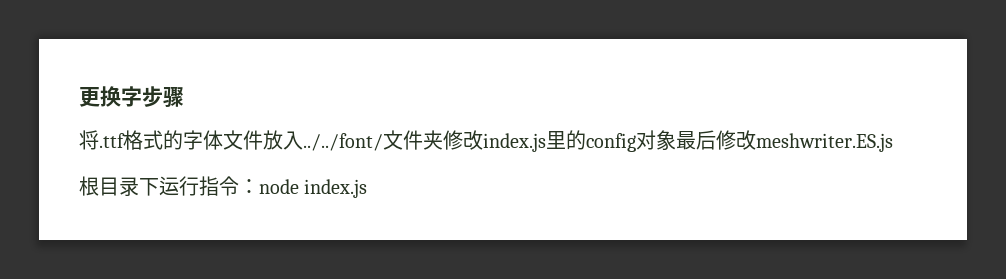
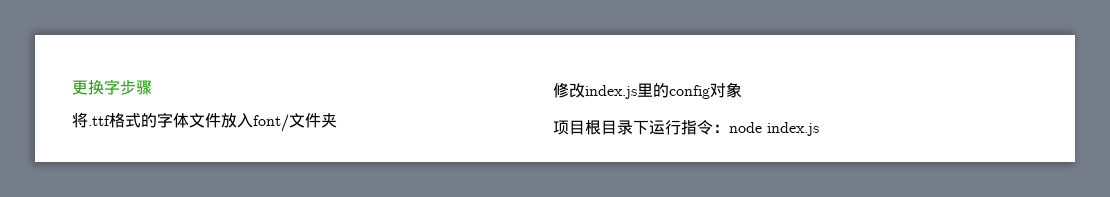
- 将.ttf格式的字体文件放入../../font/文件夹修改index.js里的config对象最后修改meshwriter.ES.js
- 根目录下运行指令：node index.js
+ 将.ttf格式的字体文件放入font/文件夹
+ 修改index.js里的config对象
+ 项目根目录下运行指令：node index.js

